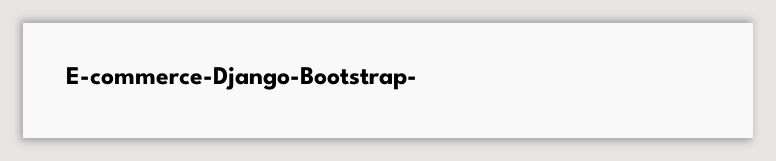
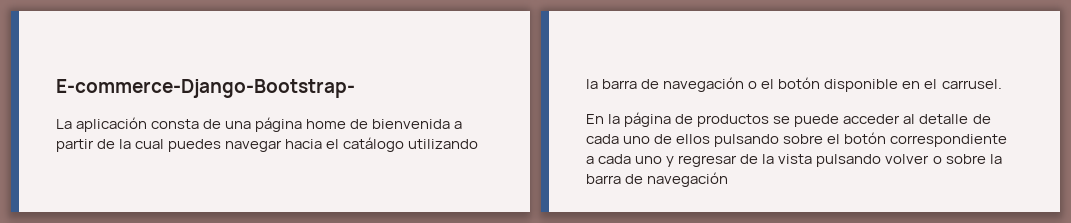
+ La aplicación consta de una página home de bienvenida a partir de la cual puedes navegar hacia el catálogo utilizando la barra de navegación o el botón disponible en el carrusel.
+ En la página de productos se puede acceder al detalle de cada uno de ellos pulsando sobre el botón correspondiente a cada uno y regresar de la vista pulsando volver o sobre la barra de navegación

